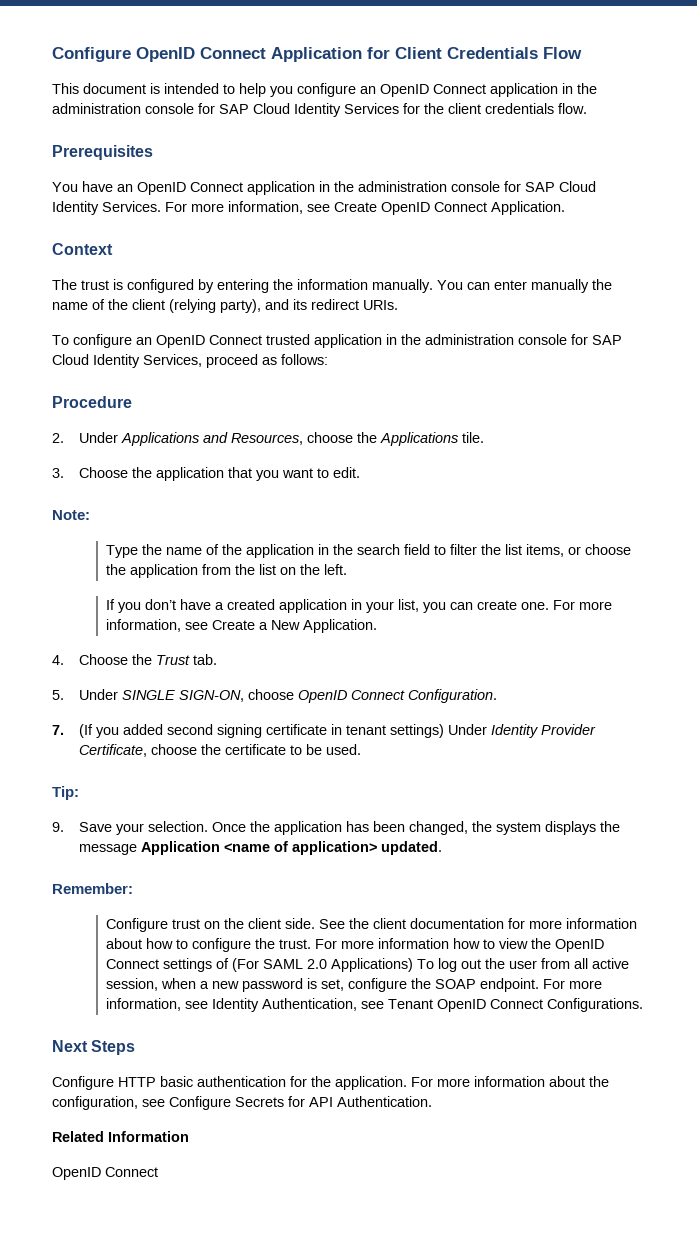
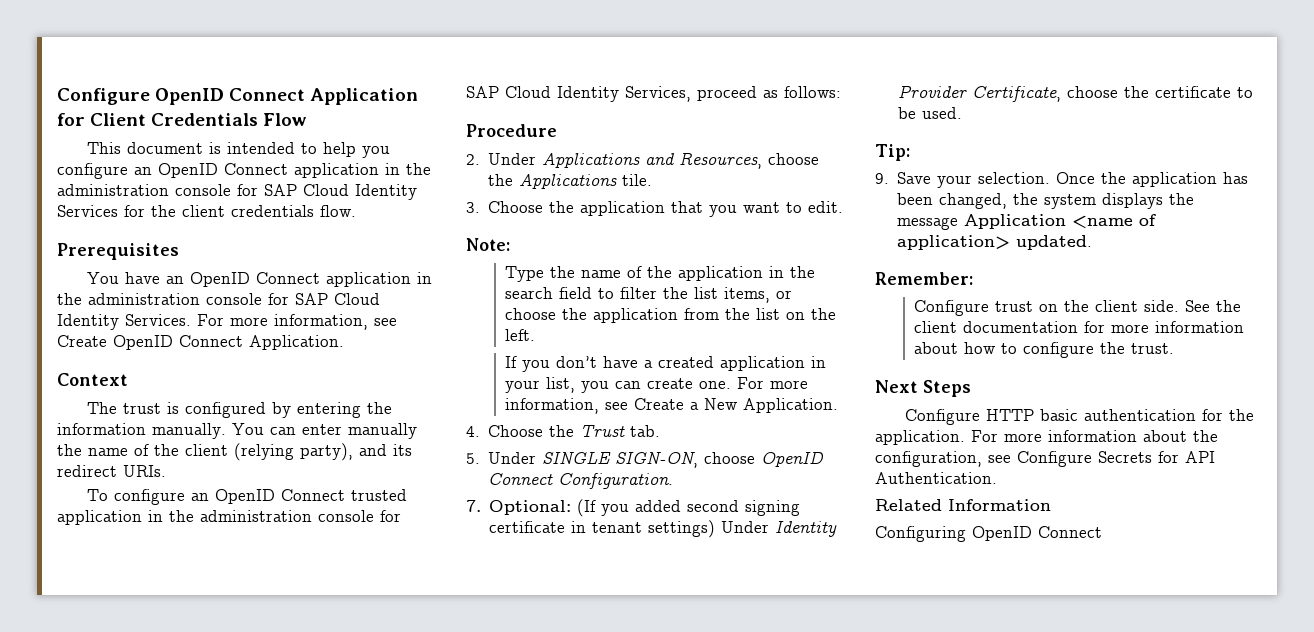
- 7. (If you added second signing certificate in tenant settings) Under Identity Provider Certificate, choose the certificate to be used.
+ 7. Optional: (If you added second signing certificate in tenant settings) Under Identity Provider Certificate, choose the certificate to be used.
- For more information how to view the OpenID Connect settings of (For SAML 2.0 Applications) To log out the user from all active session, when a new password is set, configure the SOAP endpoint. For more information, see Identity Authentication, see Tenant OpenID Connect Configurations.
  Related Information
- OpenID Connect
+ Configuring OpenID Connect

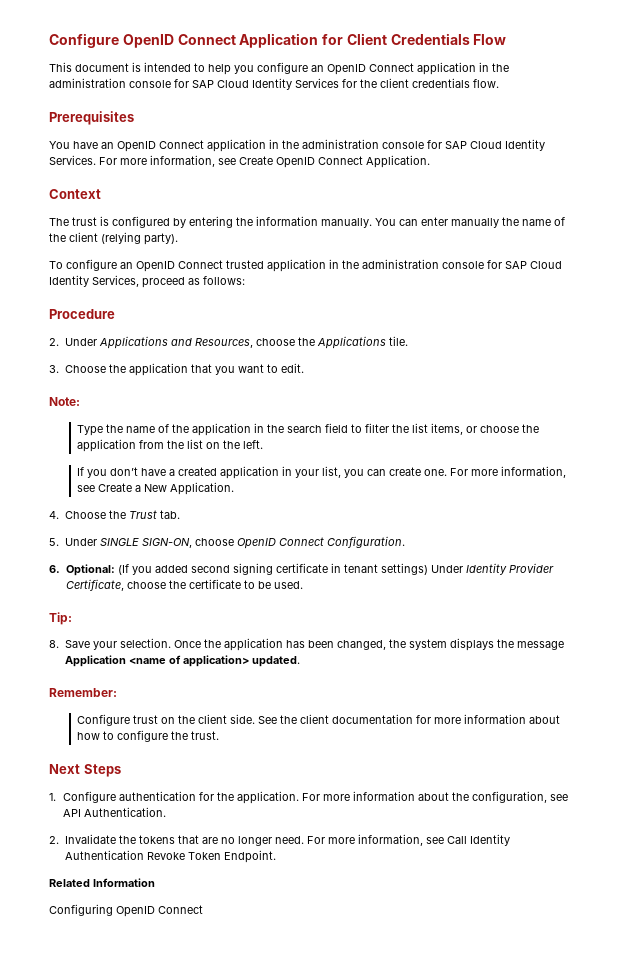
- You can enter manually the name of the client (relying party), and its redirect URIs.
+ You can enter manually the name of the client (relying party).
- 7. Optional: (If you added second signing certificate in tenant settings) Under Identity Provider Certificate, choose the certificate to be used.
+ 6. Optional: (If you added second signing certificate in tenant settings) Under Identity Provider Certificate, choose the certificate to be used.
- 9. Save your selection.
+ 8. Save your selection.
- Configure HTTP basic authentication for the application.
+ 1. Configure authentication for the application.
- For more information about the configuration, see Configure Secrets for API Authentication.
+ For more information about the configuration, see API Authentication.
+ 2. Invalidate the tokens that are no longer need. For more information, see Call Identity Authentication Revoke Token Endpoint.

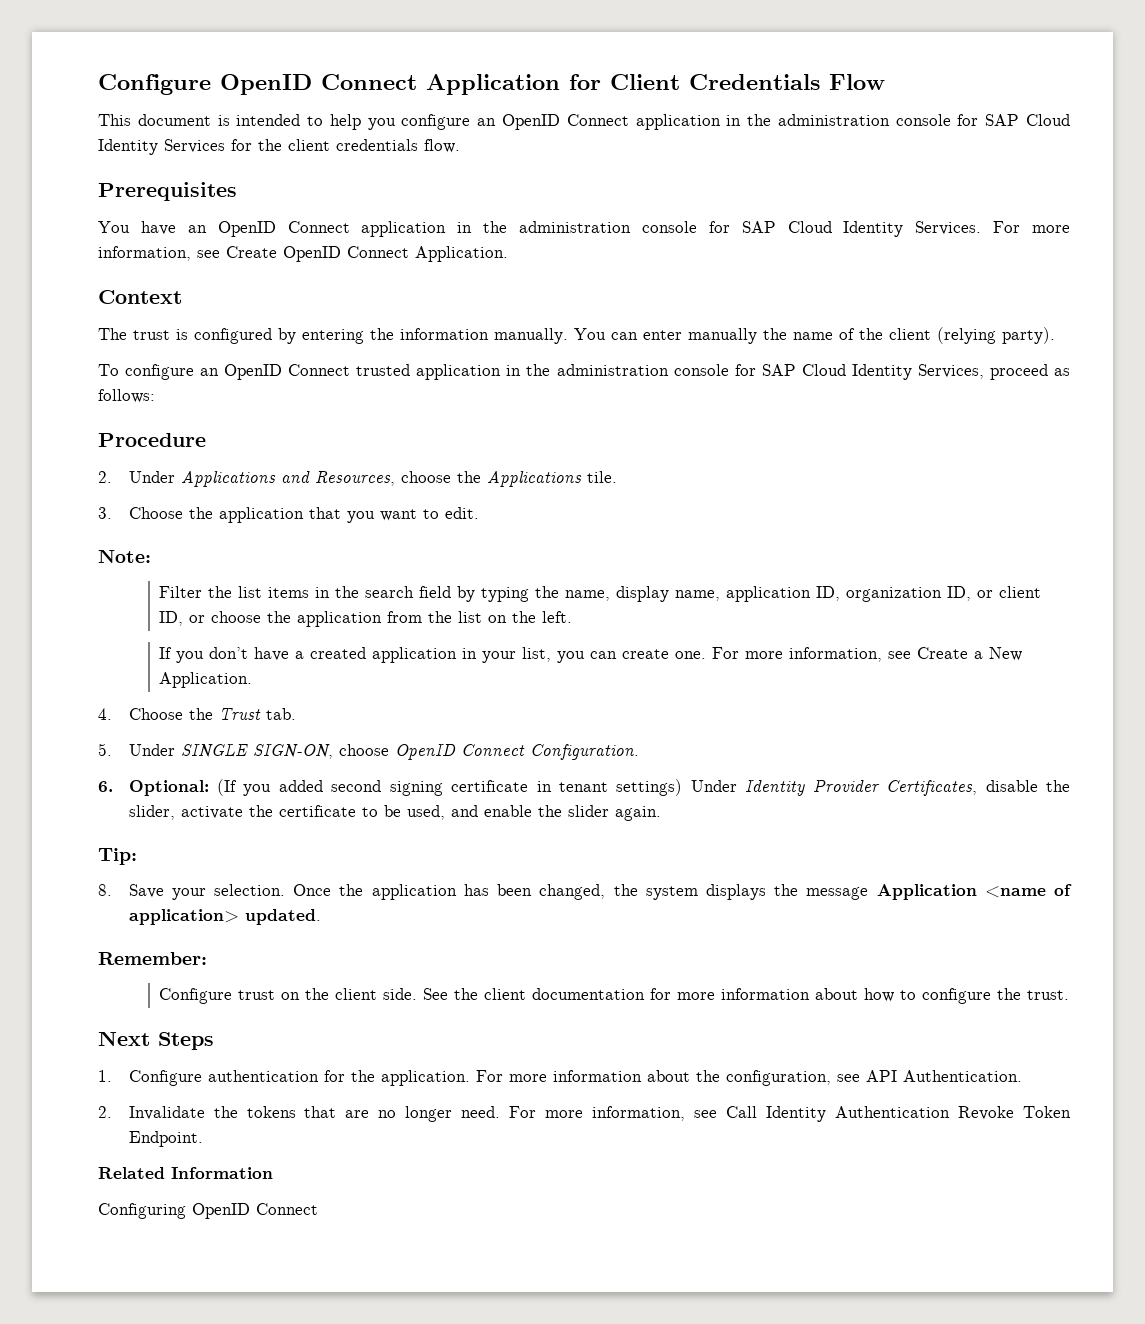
- Type the name of the application in the search field to filter the list items, or choose the application from the list on the left.
+ Filter the list items in the search field by typing the name, display name, application ID, organization ID, or client ID, or choose the application from the list on the left.
- 6. Optional: (If you added second signing certificate in tenant settings) Under Identity Provider Certificate, choose the certificate to be used.
+ 6. Optional: (If you added second signing certificate in tenant settings) Under Identity Provider Certificates, disable the slider, activate the certificate to be used, and enable the slider again.

